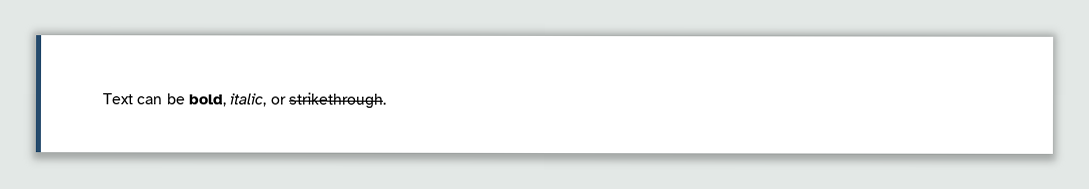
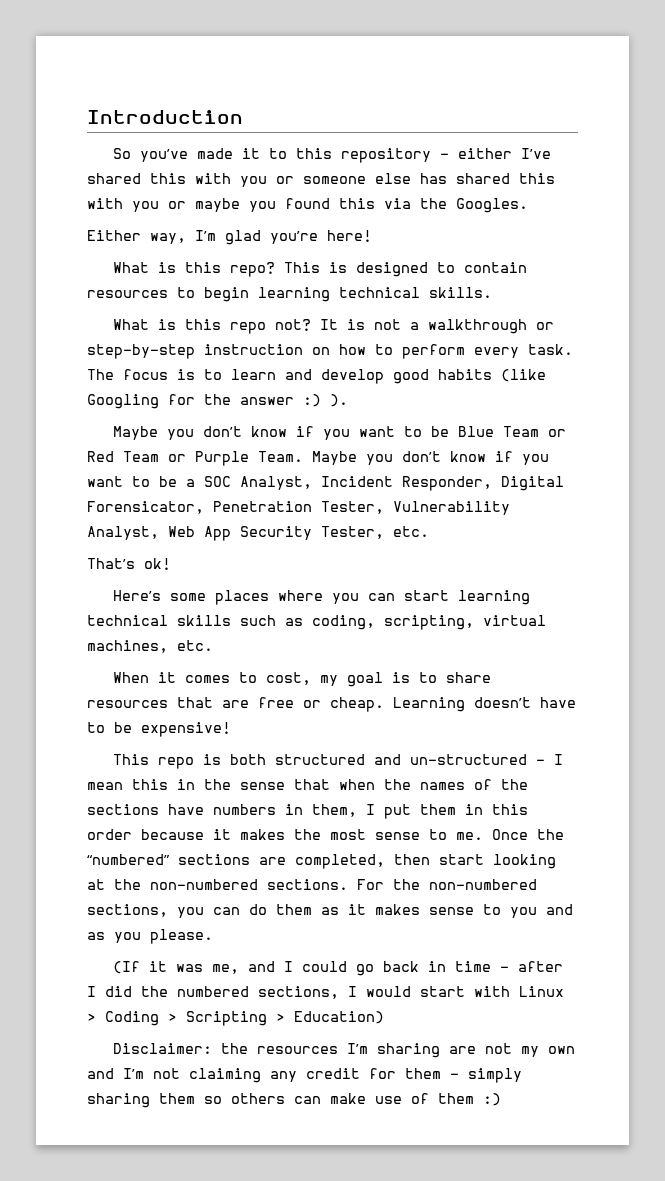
- Text can be bold, italic, or strikethrough.
+ Introduction
+ So you’ve made it to this repository - either I’ve shared this with you or someone else has shared this with you or maybe you found this via the Googles.
+ Either way, I’m glad you’re here!
+ What is this repo? This is designed to contain resources to begin learning technical skills.
+ What is this repo not? It is not a walkthrough or step-by-step instruction on how to perform every task. The focus is to learn and develop good habits (like Googling for the answer :) ).
+ Maybe you don’t know if you want to be Blue Team or Red Team or Purple Team. Maybe you don’t know if you want to be a SOC Analyst, Incident Responder, Digital Forensicator, Penetration Tester, Vulnerability Analyst, Web App Security Tester, etc.
+ That’s ok!
+ Here’s some places where you can start learning technical skills such as coding, scripting, virtual machines, etc.
+ When it comes to cost, my goal is to share resources that are free or cheap. Learning doesn’t have to be expensive!
+ This repo is both structured and un-structured - I mean this in the sense that when the names of the sections have numbers in them, I put them in this order because it makes the most sense to me. Once the “numbered” sections are completed, then start looking at the non-numbered sections. For the non-numbered sections, you can do them as it makes sense to you and as you please.
+ (If it was me, and I could go back in time - after I did the numbered sections, I would start with Linux > Coding > Scripting > Education)
+ Disclaimer: the resources I’m sharing are not my own and I’m not claiming any credit for them - simply sharing them so others can make use of them :)

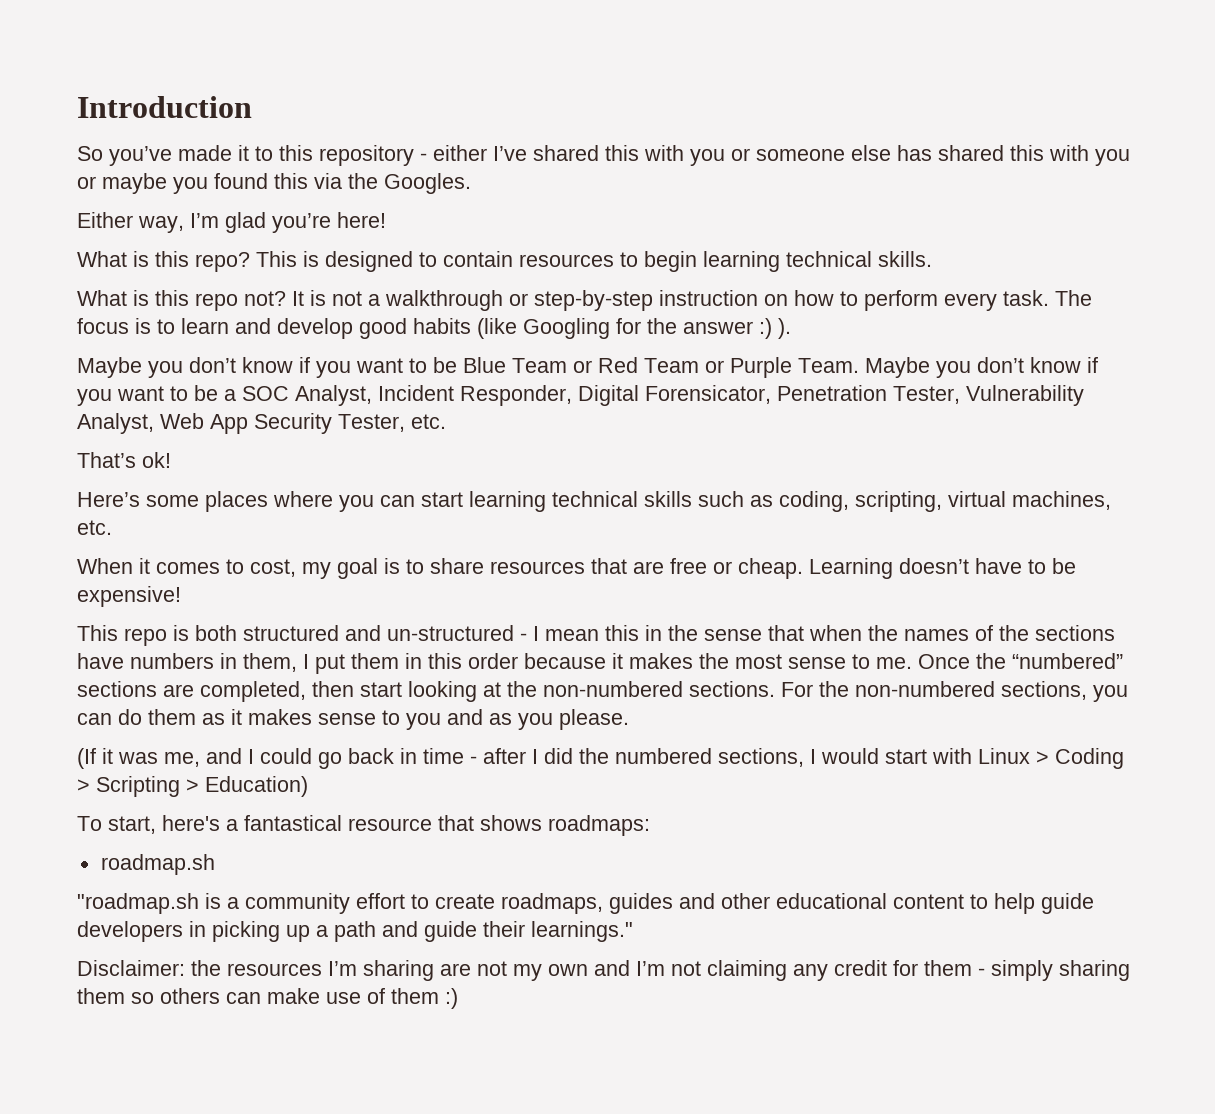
+ To start, here's a fantastical resource that shows roadmaps:
+ roadmap.sh
+ "roadmap.sh is a community effort to create roadmaps, guides and other educational content to help guide developers in picking up a path and guide their learnings."

